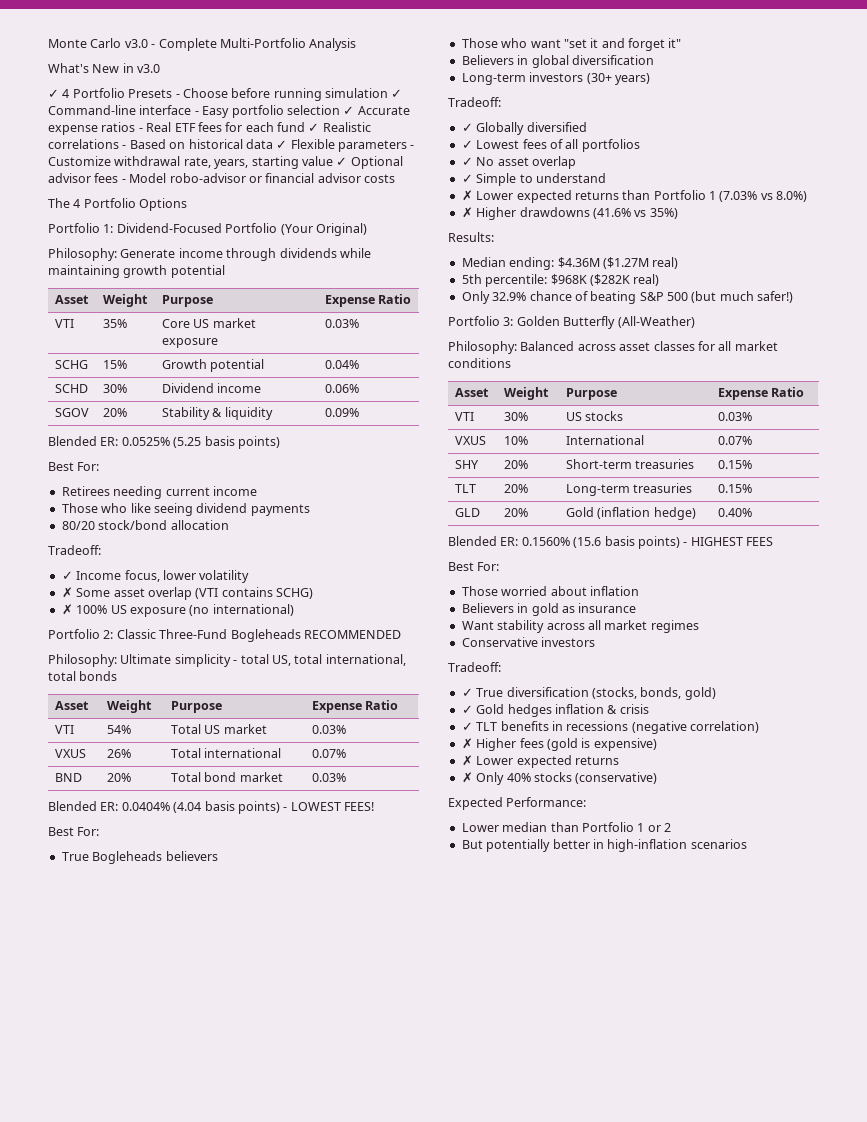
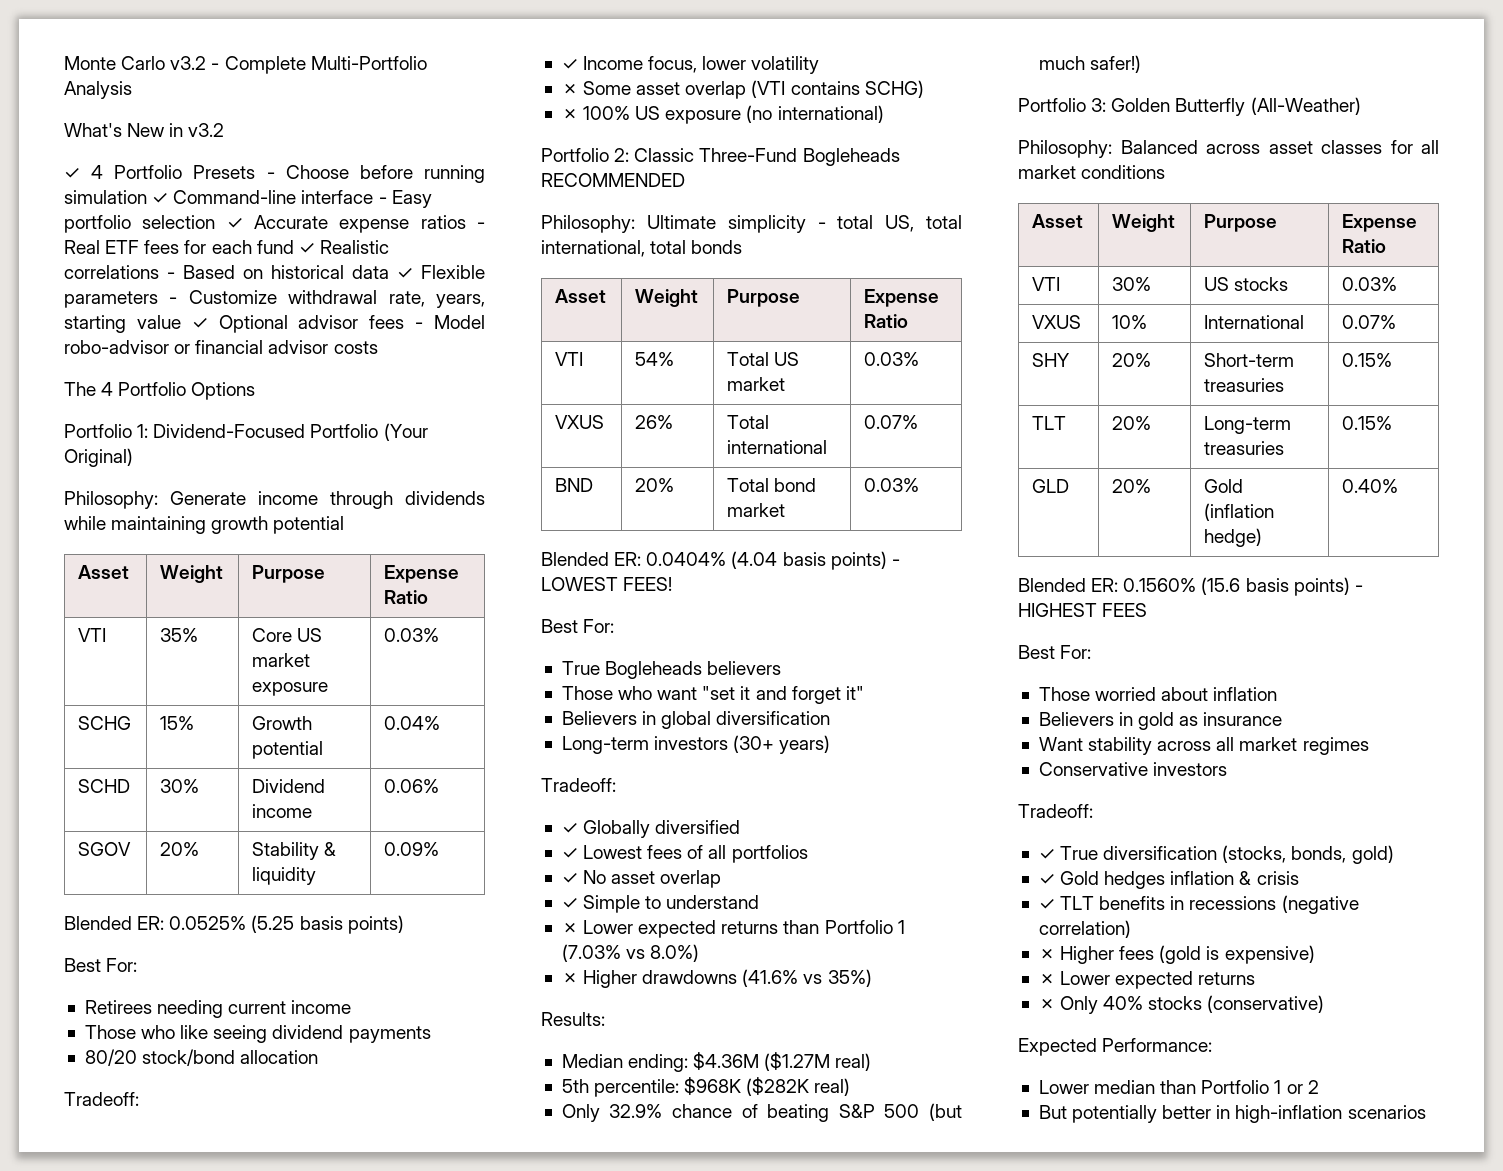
- Monte Carlo v3.0 - Complete Multi-Portfolio Analysis
+ Monte Carlo v3.2 - Complete Multi-Portfolio Analysis
- What's New in v3.0
+ What's New in v3.2

